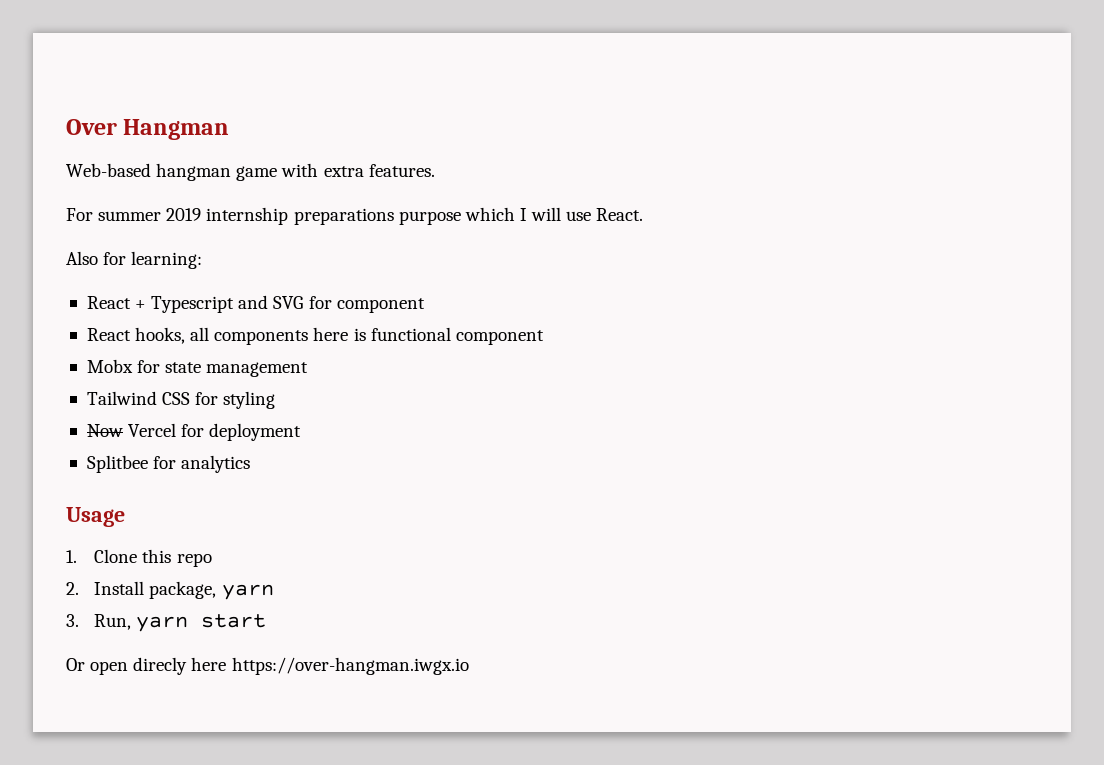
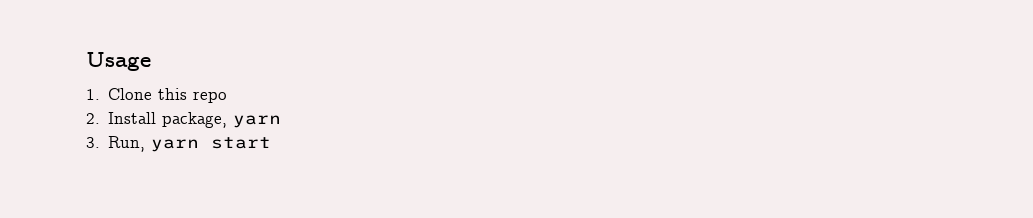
- Over Hangman
- Web-based hangman game with extra features.
- For summer 2019 internship preparations purpose which I will use React.
- Also for learning:
- React + Typescript and SVG for component
- React hooks, all components here is functional component
- Mobx for state management
- Tailwind CSS for styling
- Now Vercel for deployment
- Splitbee for analytics
- Or open direcly here https://over-hangman.iwgx.io

